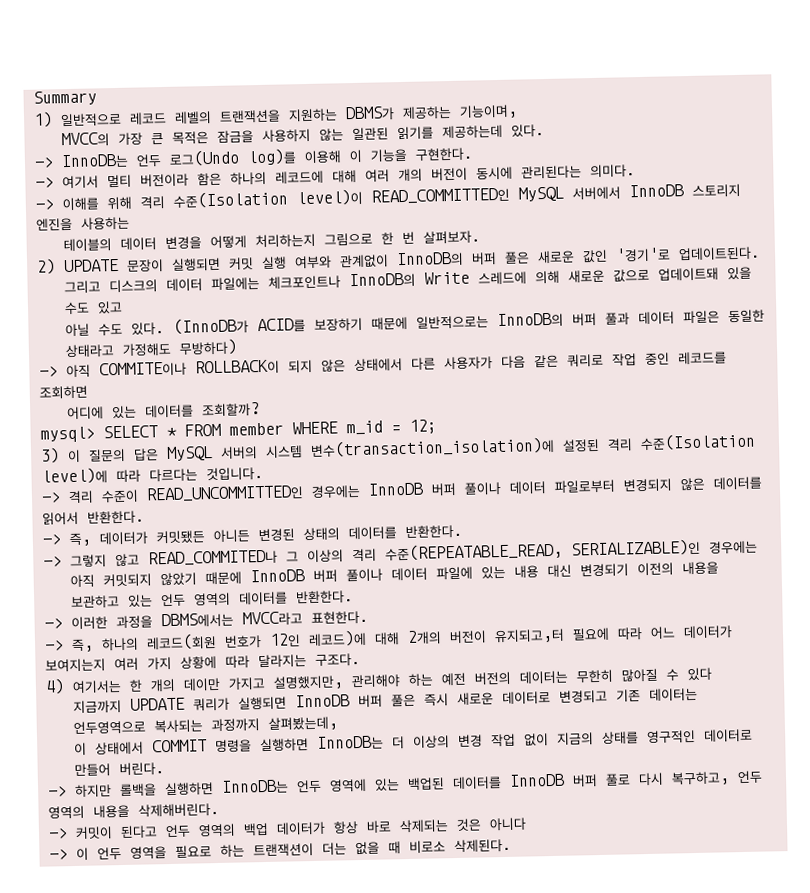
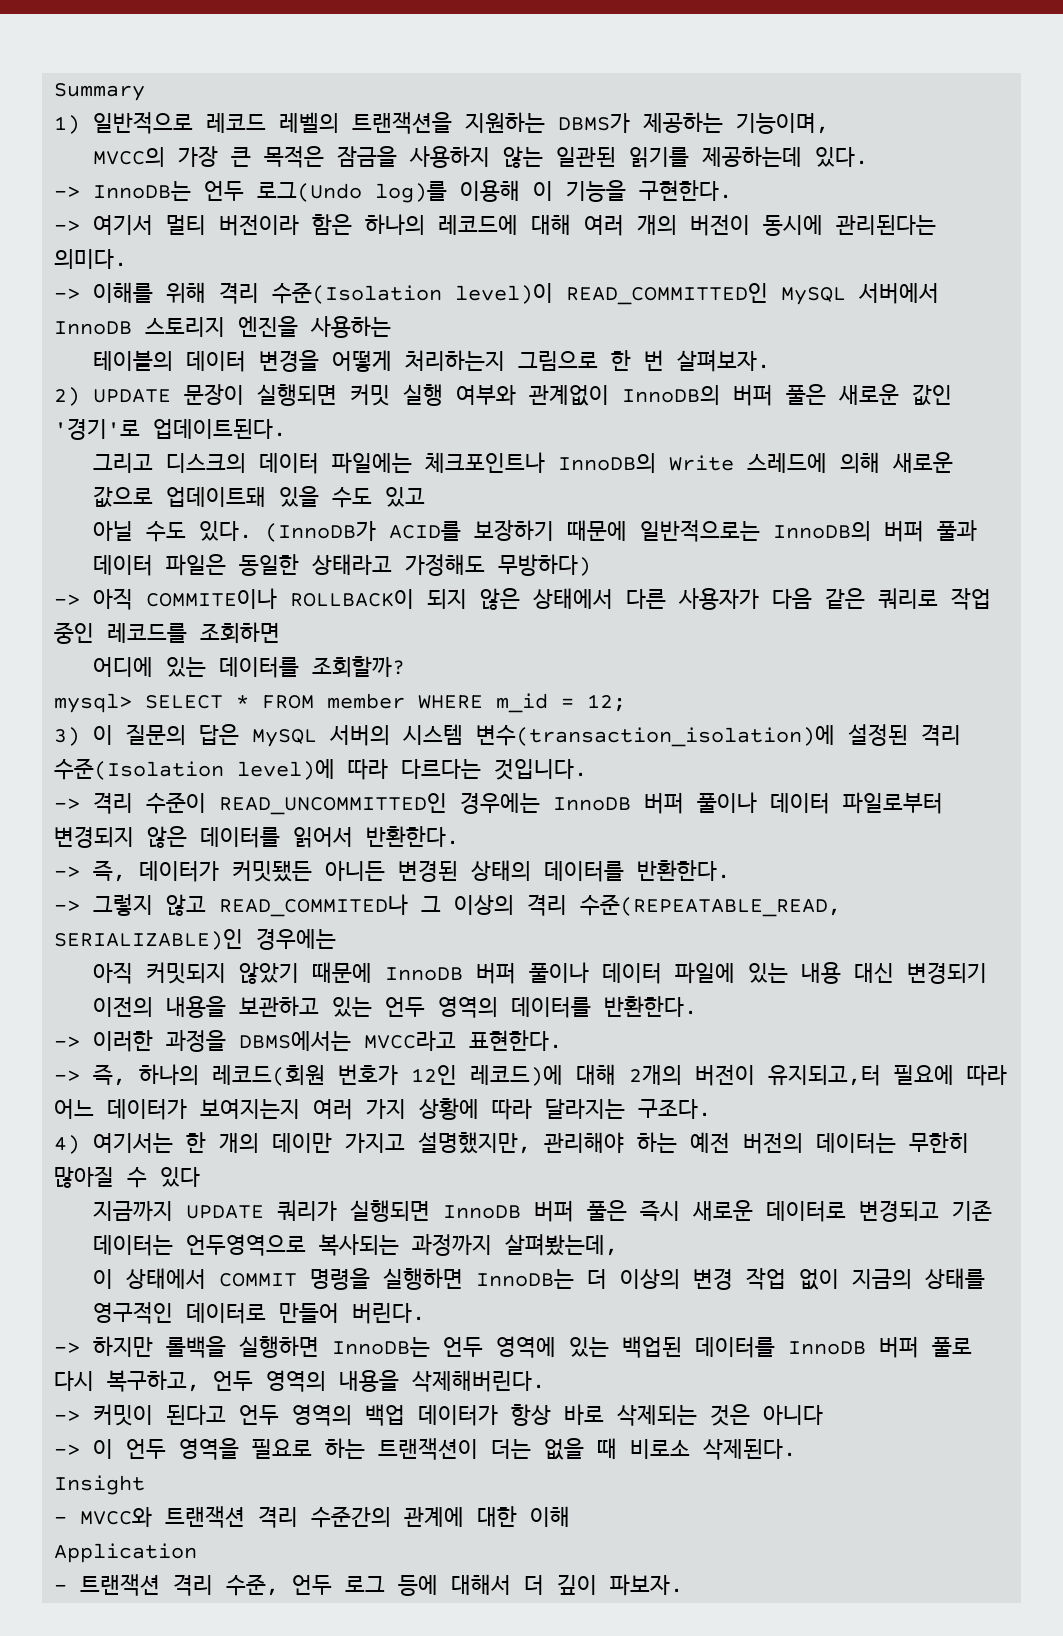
+ Insight
+ - MVCC와 트랜잭션 격리 수준간의 관계에 대한 이해
+ Application
+ - 트랜잭션 격리 수준, 언두 로그 등에 대해서 더 깊이 파보자.

